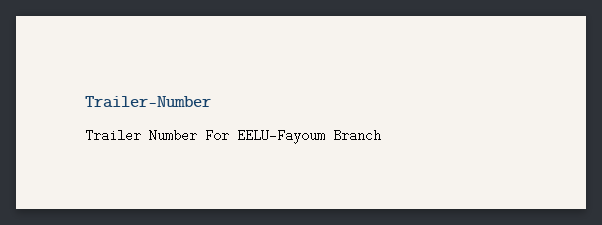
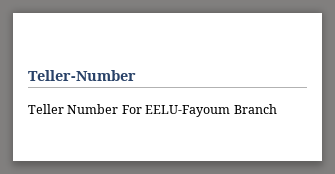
- Trailer-Number
- Trailer Number For EELU-Fayoum Branch
+ Teller-Number
+ Teller Number For EELU-Fayoum Branch

